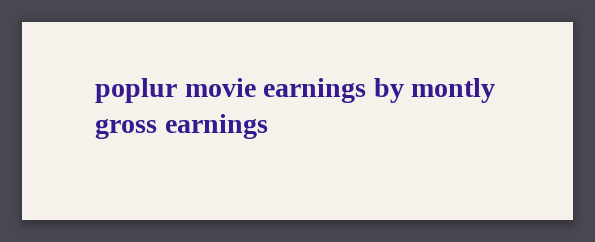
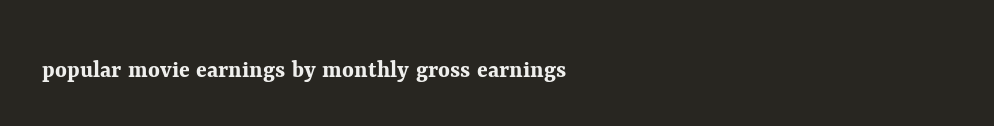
- poplur movie earnings by montly gross earnings
+ popular movie earnings by monthly gross earnings

